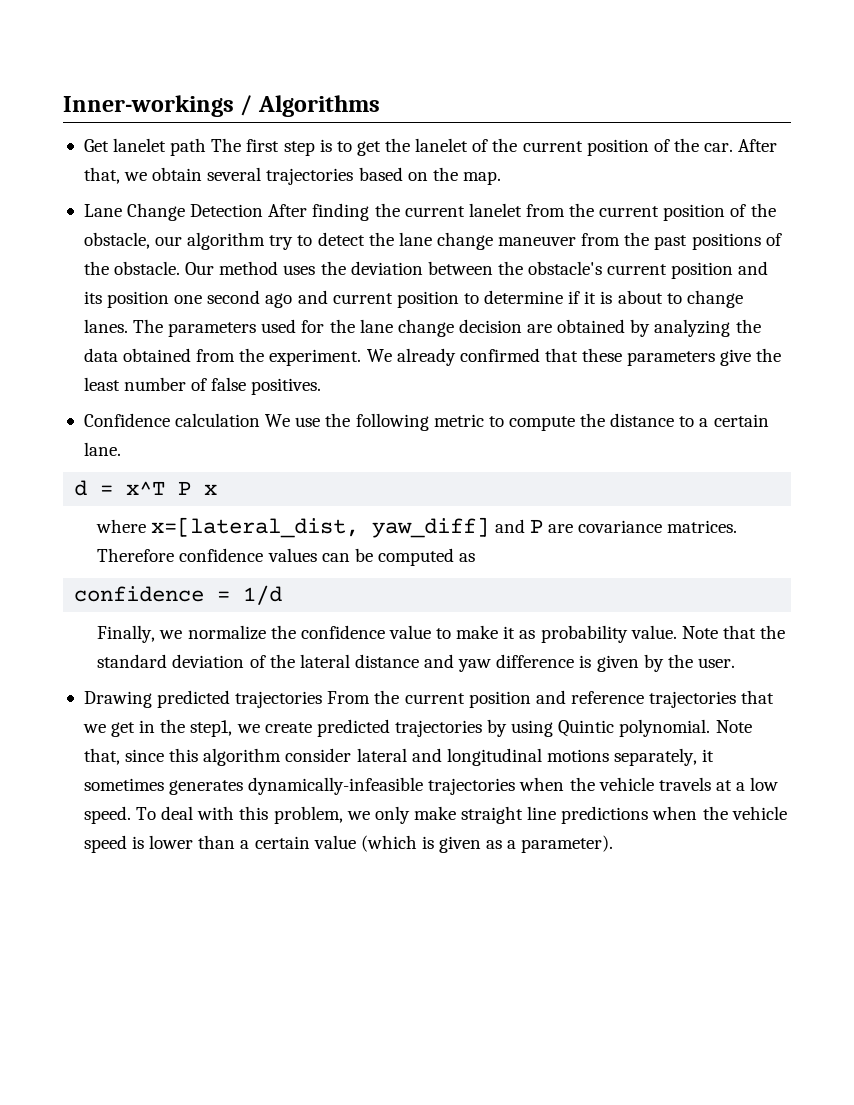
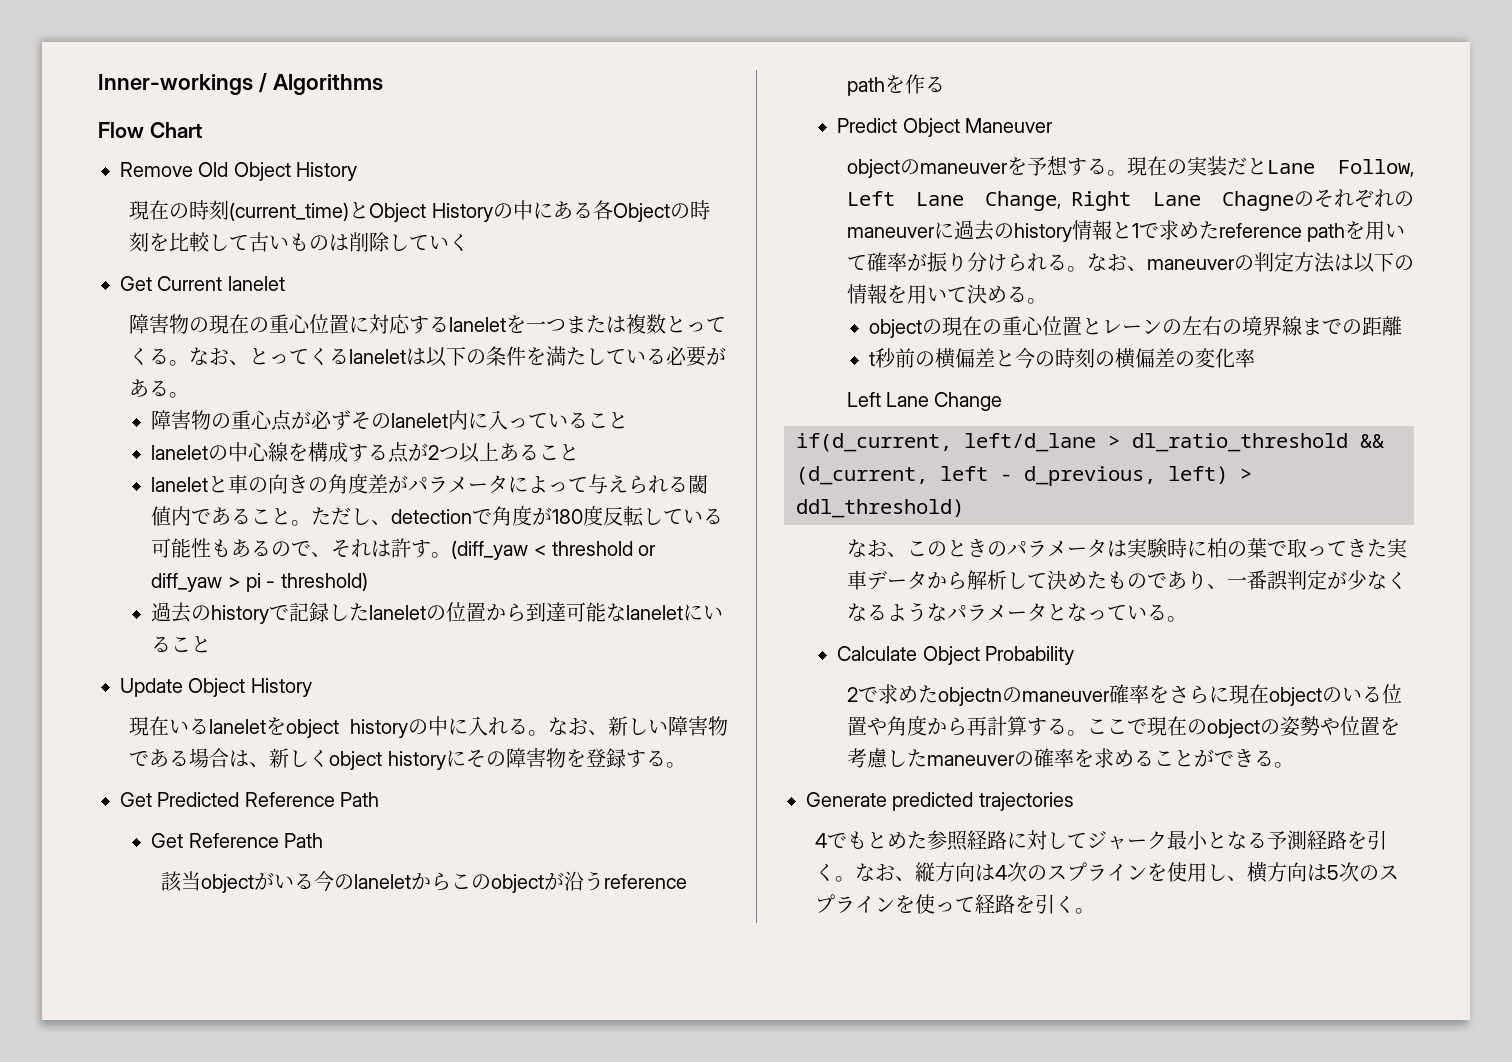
- Get lanelet path The first step is to get the lanelet of the current position of the car. After that, we obtain several trajectories based on the map.
- Lane Change Detection After finding the current lanelet from the current position of the obstacle, our algorithm try to detect the lane change maneuver from the past positions of the obstacle. Our method uses the deviation between the obstacle's current position and its position one second ago and current position to determine if it is about to change lanes. The parameters used for the lane change decision are obtained by analyzing the data obtained from the experiment. We already confirmed that these parameters give the least number of false positives.
- Confidence calculation We use the following metric to compute the distance to a certain lane.
- d = x^T P x
- where x=[lateral_dist, yaw_diff] and P are covariance matrices. Therefore confidence values can be computed as
- confidence = 1/d
- Finally, we normalize the confidence value to make it as probability value. Note that the standard deviation of the lateral distance and yaw difference is given by the user.
- Drawing predicted trajectories From the current position and reference trajectories that we get in the step1, we create predicted trajectories by using Quintic polynomial. Note that, since this algorithm consider lateral and longitudinal motions separately, it sometimes generates dynamically-infeasible trajectories when the vehicle travels at a low speed. To deal with this problem, we only make straight line predictions when the vehicle speed is lower than a certain value (which is given as a parameter).
+ Flow Chart
+ Remove Old Object History
+ 現在の時刻(current_time)とObject Historyの中にある各Objectの時刻を比較して古いものは削除していく
+ Get Current lanelet
+ 障害物の現在の重心位置に対応するlaneletを一つまたは複数とってくる。なお、とってくるlaneletは以下の条件を満たしている必要がある。
+ 障害物の重心点が必ずそのlanelet内に入っていること
+ laneletの中心線を構成する点が2つ以上あること
+ laneletと車の向きの角度差がパラメータによって与えられる閾値内であること。ただし、detectionで角度が180度反転している可能性もあるので、それは許す。(diff_yaw < threshold or diff_yaw > pi - threshold)
+ 過去のhistoryで記録したlaneletの位置から到達可能なlaneletにいること
+ Update Object History
+ 現在いるlaneletをobject historyの中に入れる。なお、新しい障害物である場合は、新しくobject historyにその障害物を登録する。
+ Get Predicted Reference Path
+ Get Reference Path
+ 該当objectがいる今のlaneletからこのobjectが沿うreference pathを作る
+ Predict Object Maneuver
+ objectのmaneuverを予想する。現在の実装だとLane Follow, Left Lane Change, Right Lane Chagneのそれぞれのmaneuverに過去のhistory情報と1で求めたreference pathを用いて確率が振り分けられる。なお、maneuverの判定方法は以下の情報を用いて決める。
+ objectの現在の重心位置とレーンの左右の境界線までの距離
+ t秒前の横偏差と今の時刻の横偏差の変化率
+ Left Lane Change
+ if(d_current, left/d_lane > dl_ratio_threshold && (d_current, left - d_previous, left) > ddl_threshold)
+ なお、このときのパラメータは実験時に柏の葉で取ってきた実車データから解析して決めたものであり、一番誤判定が少なくなるようなパラメータとなっている。
+ Calculate Object Probability
+ 2で求めたobjectnのmaneuver確率をさらに現在objectのいる位置や角度から再計算する。ここで現在のobjectの姿勢や位置を考慮したmaneuverの確率を求めることができる。
+ Generate predicted trajectories
+ 4でもとめた参照経路に対してジャーク最小となる予測経路を引く。なお、縦方向は4次のスプラインを使用し、横方向は5次のスプラインを使って経路を引く。

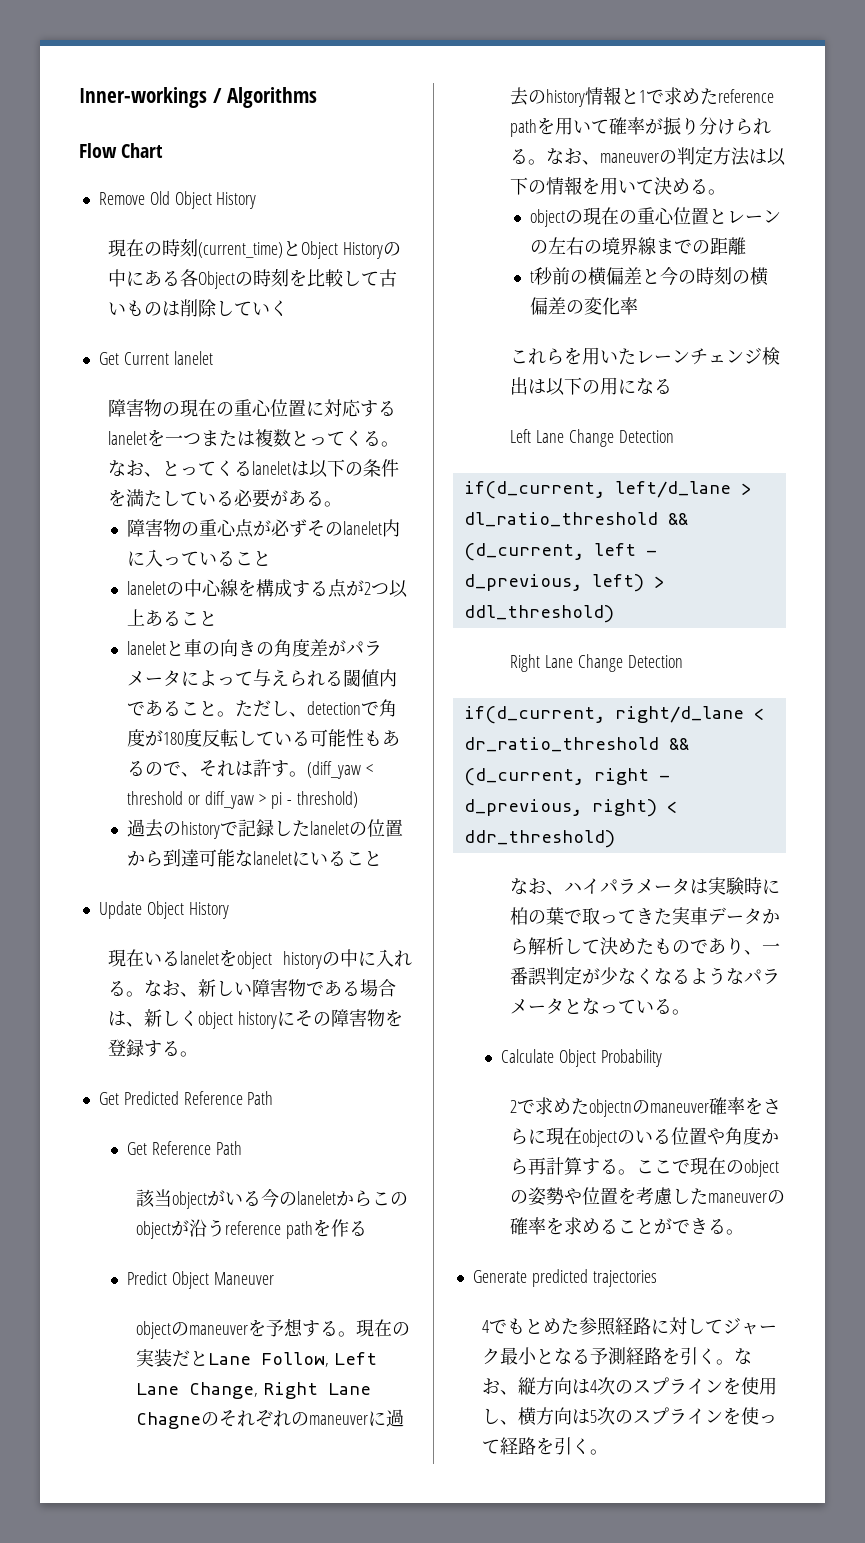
+ これらを用いたレーンチェンジ検出は以下の用になる
- Left Lane Change
+ Left Lane Change Detection
- なお、このときのパラメータは実験時に柏の葉で取ってきた実車データから解析して決めたものであり、一番誤判定が少なくなるようなパラメータとなっている。
+ Right Lane Change Detection
+ if(d_current, right/d_lane < dr_ratio_threshold && (d_current, right - d_previous, right) < ddr_threshold)
+ なお、ハイパラメータは実験時に柏の葉で取ってきた実車データから解析して決めたものであり、一番誤判定が少なくなるようなパラメータとなっている。

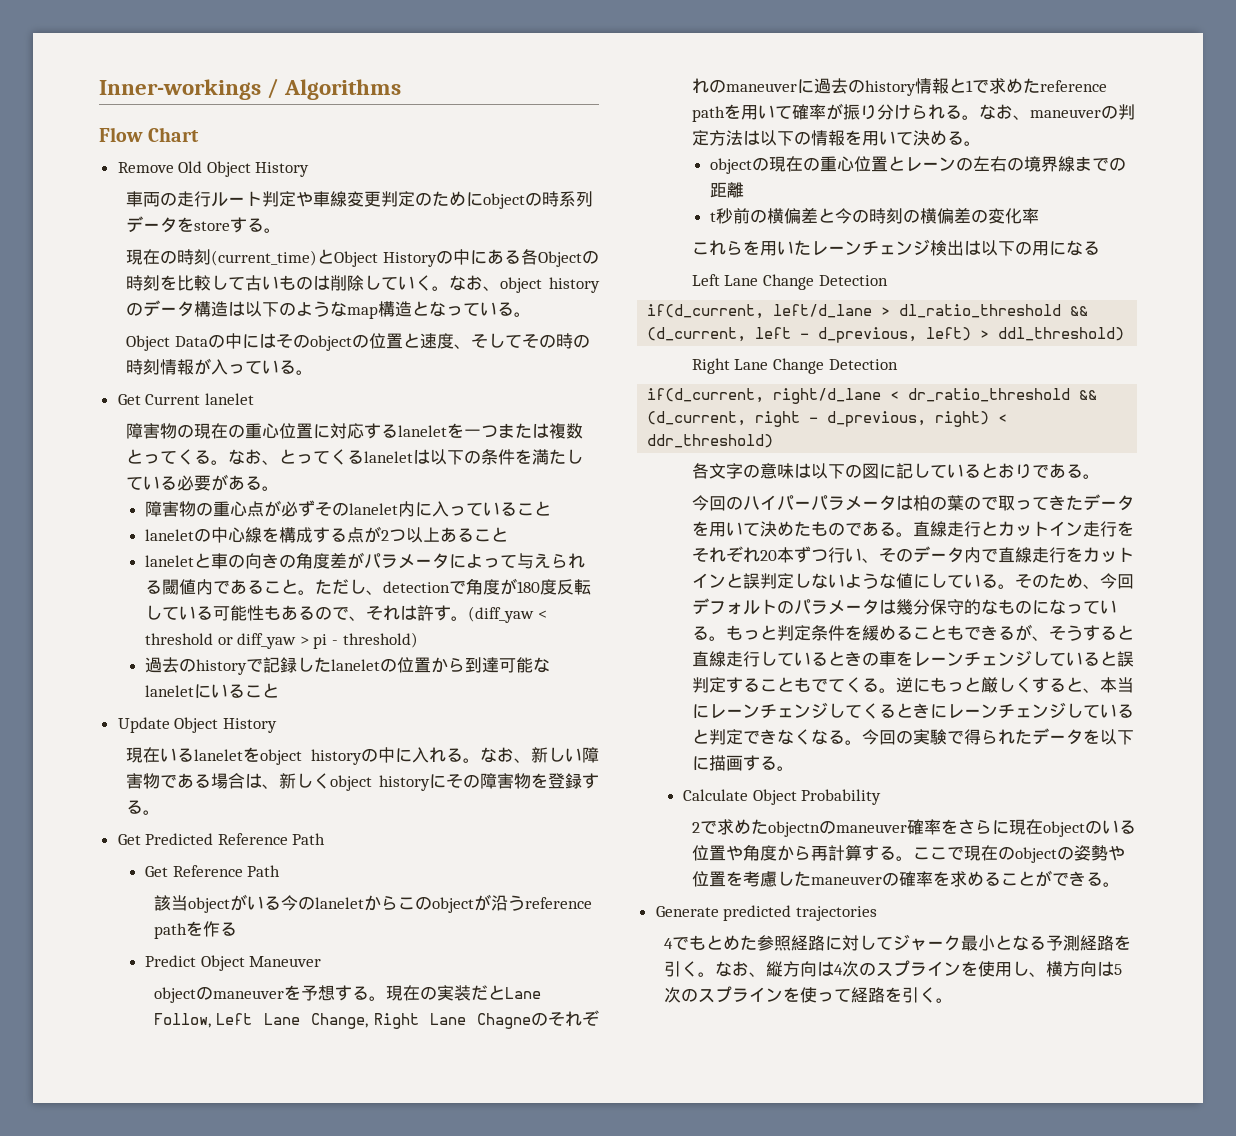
+ 車両の走行ルート判定や車線変更判定のためにobjectの時系列データをstoreする。
- 現在の時刻(current_time)とObject Historyの中にある各Objectの時刻を比較して古いものは削除していく
+ 現在の時刻(current_time)とObject Historyの中にある各Objectの時刻を比較して古いものは削除していく。なお、object historyのデータ構造は以下のようなmap構造となっている。
+ Object Dataの中にはそのobjectの位置と速度、そしてその時の時刻情報が入っている。
- なお、ハイパラメータは実験時に柏の葉で取ってきた実車データから解析して決めたものであり、一番誤判定が少なくなるようなパラメータとなっている。
+ 各文字の意味は以下の図に記しているとおりである。
+ 今回のハイパーパラメータは柏の葉ので取ってきたデータを用いて決めたものである。直線走行とカットイン走行をそれぞれ20本ずつ行い、そのデータ内で直線走行をカットインと誤判定しないような値にしている。そのため、今回デフォルトのパラメータは幾分保守的なものになっている。もっと判定条件を緩めることもできるが、そうすると直線走行しているときの車をレーンチェンジしていると誤判定することもでてくる。逆にもっと厳しくすると、本当にレーンチェンジしてくるときにレーンチェンジしていると判定できなくなる。今回の実験で得られたデータを以下に描画する。

